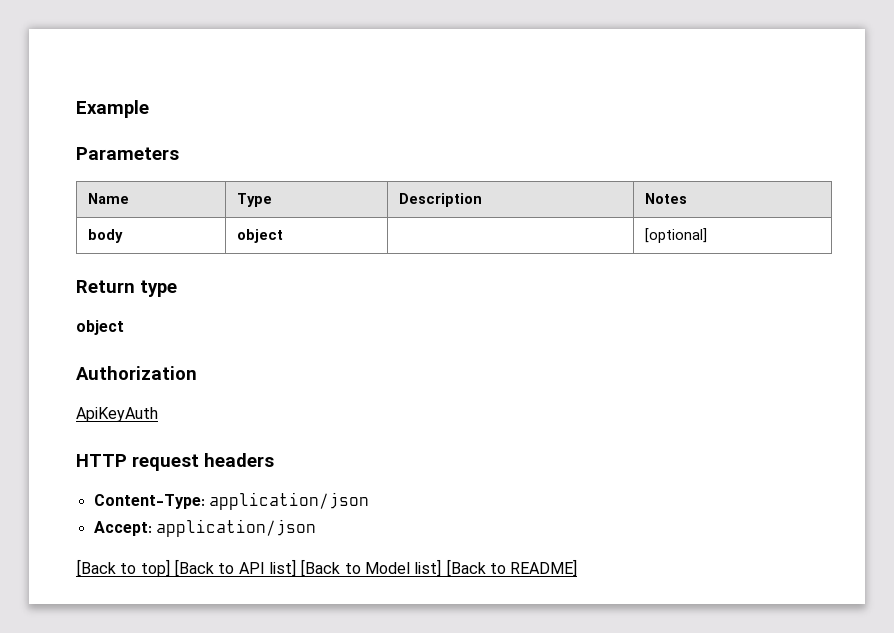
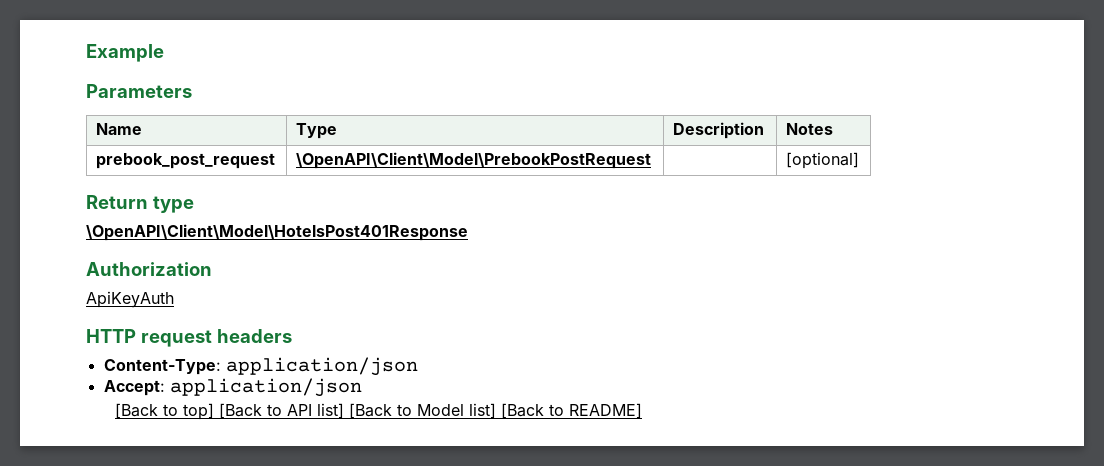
- body | object | | [optional]
+ prebook_post_request | \OpenAPI\Client\Model\PrebookPostRequest | | [optional]
  Return type
- object
+ \OpenAPI\Client\Model\HotelsPost401Response

